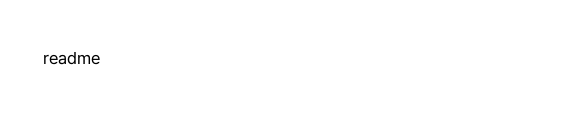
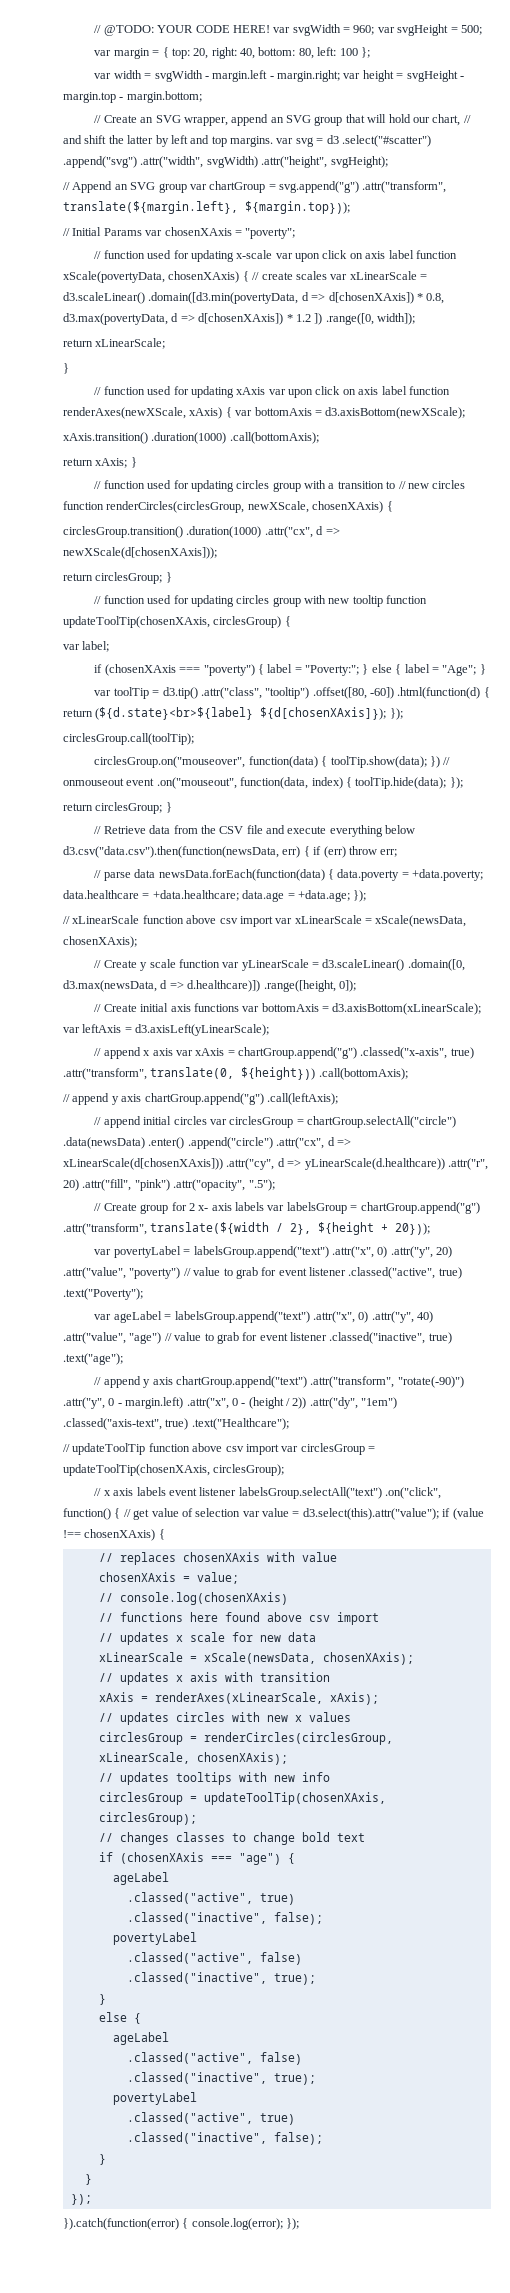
- readme
+ // @TODO: YOUR CODE HERE! var svgWidth = 960; var svgHeight = 500;
+ var margin = { top: 20, right: 40, bottom: 80, left: 100 };
+ var width = svgWidth - margin.left - margin.right; var height = svgHeight - margin.top - margin.bottom;
+ // Create an SVG wrapper, append an SVG group that will hold our chart, // and shift the latter by left and top margins. var svg = d3 .select("#scatter") .append("svg") .attr("width", svgWidth) .attr("height", svgHeight);
+ // Append an SVG group var chartGroup = svg.append("g") .attr("transform", translate(${margin.left}, ${margin.top}));
+ // Initial Params var chosenXAxis = "poverty";
+ // function used for updating x-scale var upon click on axis label function xScale(povertyData, chosenXAxis) { // create scales var xLinearScale = d3.scaleLinear() .domain([d3.min(povertyData, d => d[chosenXAxis]) * 0.8, d3.max(povertyData, d => d[chosenXAxis]) * 1.2 ]) .range([0, width]);
+ return xLinearScale;
+ }
+ // function used for updating xAxis var upon click on axis label function renderAxes(newXScale, xAxis) { var bottomAxis = d3.axisBottom(newXScale);
+ xAxis.transition() .duration(1000) .call(bottomAxis);
+ return xAxis; }
+ // function used for updating circles group with a transition to // new circles function renderCircles(circlesGroup, newXScale, chosenXAxis) {
+ circlesGroup.transition() .duration(1000) .attr("cx", d => newXScale(d[chosenXAxis]));
+ return circlesGroup; }
+ // function used for updating circles group with new tooltip function updateToolTip(chosenXAxis, circlesGroup) {
+ var label;
+ if (chosenXAxis === "poverty") { label = "Poverty:"; } else { label = "Age"; }
+ var toolTip = d3.tip() .attr("class", "tooltip") .offset([80, -60]) .html(function(d) { return (${d.state}<br>${label} ${d[chosenXAxis]}); });
+ circlesGroup.call(toolTip);
+ circlesGroup.on("mouseover", function(data) { toolTip.show(data); }) // onmouseout event .on("mouseout", function(data, index) { toolTip.hide(data); });
+ return circlesGroup; }
+ // Retrieve data from the CSV file and execute everything below d3.csv("data.csv").then(function(newsData, err) { if (err) throw err;
+ // parse data newsData.forEach(function(data) { data.poverty = +data.poverty; data.healthcare = +data.healthcare; data.age = +data.age; });
+ // xLinearScale function above csv import var xLinearScale = xScale(newsData, chosenXAxis);
+ // Create y scale function var yLinearScale = d3.scaleLinear() .domain([0, d3.max(newsData, d => d.healthcare)]) .range([height, 0]);
+ // Create initial axis functions var bottomAxis = d3.axisBottom(xLinearScale); var leftAxis = d3.axisLeft(yLinearScale);
+ // append x axis var xAxis = chartGroup.append("g") .classed("x-axis", true) .attr("transform", translate(0, ${height})) .call(bottomAxis);
+ // append y axis chartGroup.append("g") .call(leftAxis);
+ // append initial circles var circlesGroup = chartGroup.selectAll("circle") .data(newsData) .enter() .append("circle") .attr("cx", d => xLinearScale(d[chosenXAxis])) .attr("cy", d => yLinearScale(d.healthcare)) .attr("r", 20) .attr("fill", "pink") .attr("opacity", ".5");
+ // Create group for 2 x- axis labels var labelsGroup = chartGroup.append("g") .attr("transform", translate(${width / 2}, ${height + 20}));
+ var povertyLabel = labelsGroup.append("text") .attr("x", 0) .attr("y", 20) .attr("value", "poverty") // value to grab for event listener .classed("active", true) .text("Poverty");
+ var ageLabel = labelsGroup.append("text") .attr("x", 0) .attr("y", 40) .attr("value", "age") // value to grab for event listener .classed("inactive", true) .text("age");
+ // append y axis chartGroup.append("text") .attr("transform", "rotate(-90)") .attr("y", 0 - margin.left) .attr("x", 0 - (height / 2)) .attr("dy", "1em") .classed("axis-text", true) .text("Healthcare");
+ // updateToolTip function above csv import var circlesGroup = updateToolTip(chosenXAxis, circlesGroup);
+ // x axis labels event listener labelsGroup.selectAll("text") .on("click", function() { // get value of selection var value = d3.select(this).attr("value"); if (value !== chosenXAxis) {
+ // replaces chosenXAxis with value
+ chosenXAxis = value;
+ // console.log(chosenXAxis)
+ // functions here found above csv import
+ // updates x scale for new data
+ xLinearScale = xScale(newsData, chosenXAxis);
+ // updates x axis with transition
+ xAxis = renderAxes(xLinearScale, xAxis);
+ // updates circles with new x values
+ circlesGroup = renderCircles(circlesGroup, xLinearScale, chosenXAxis);
+ // updates tooltips with new info
+ circlesGroup = updateToolTip(chosenXAxis, circlesGroup);
+ // changes classes to change bold text
+ if (chosenXAxis === "age") {
+ ageLabel
+ .classed("active", true)
+ .classed("inactive", false);
+ povertyLabel
+ .classed("active", false)
+ .classed("inactive", true);
+ }
+ else {
+ ageLabel
+ .classed("active", false)
+ .classed("inactive", true);
+ povertyLabel
+ .classed("active", true)
+ .classed("inactive", false);
+ }
+ }
+ });
+ }).catch(function(error) { console.log(error); });

